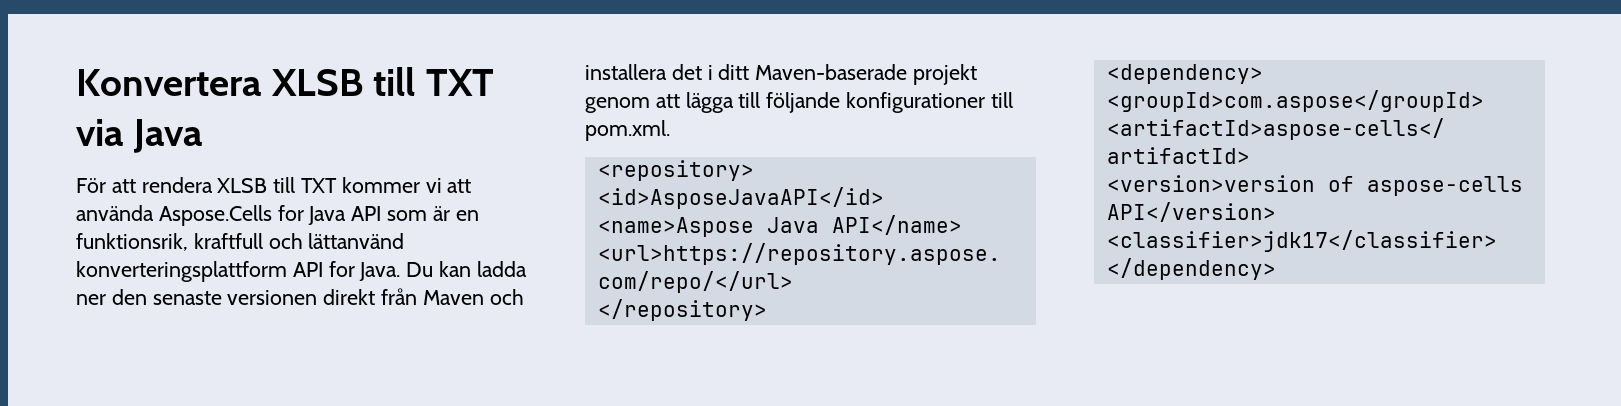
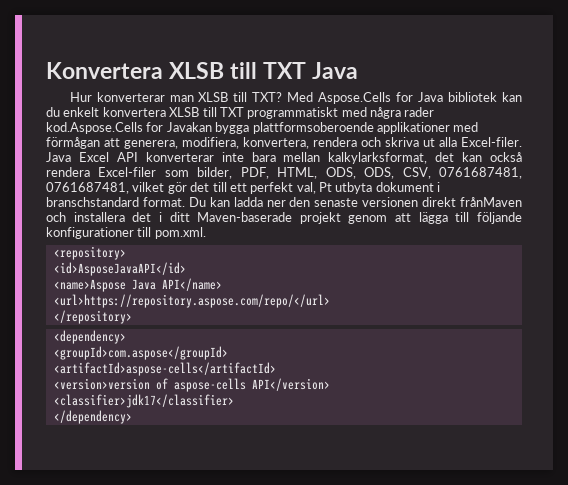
- Konvertera XLSB till TXT via Java
+ Konvertera XLSB till TXT Java
- För att rendera XLSB till TXT kommer vi att använda Aspose.Cells for Java API som är en funktionsrik, kraftfull och lättanvänd konverteringsplattform API for Java.
+ Hur konverterar man XLSB till TXT? Med Aspose.Cells for Java bibliotek kan du enkelt konvertera XLSB till TXT programmatiskt med några rader kod.Aspose.Cells for Javakan bygga plattformsoberoende applikationer med förmågan att generera, modifiera, konvertera, rendera och skriva ut alla Excel-filer. Java Excel API konverterar inte bara mellan kalkylarksformat, det kan också rendera Excel-filer som bilder, PDF, HTML, ODS, ODS, CSV, 0761687481, 0761687481, vilket gör det till ett perfekt val, Pt utbyta dokument i branschstandard format.
- Du kan ladda ner den senaste versionen direkt från Maven och installera det i ditt Maven-baserade projekt genom att lägga till följande konfigurationer till pom.xml.
+ Du kan ladda ner den senaste versionen direkt frånMaven och installera det i ditt Maven-baserade projekt genom att lägga till följande konfigurationer till pom.xml.

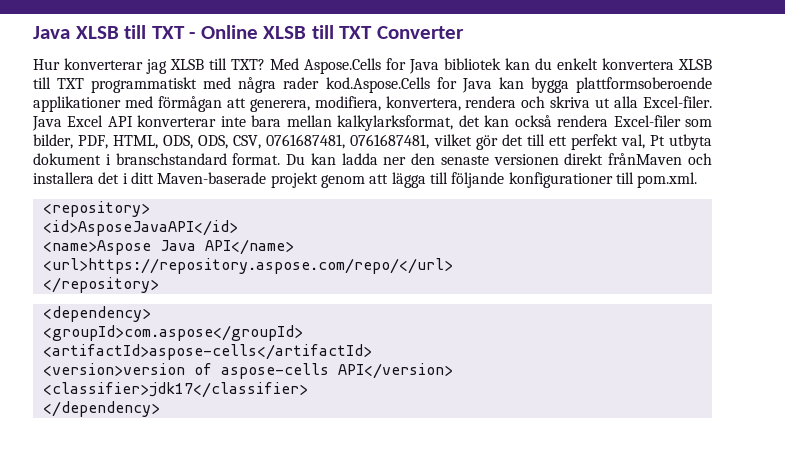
- Konvertera XLSB till TXT Java
+ Java XLSB till TXT - Online XLSB till TXT Converter
- Hur konverterar man XLSB till TXT?
+ Hur konverterar jag XLSB till TXT?
- Med Aspose.Cells for Java bibliotek kan du enkelt konvertera XLSB till TXT programmatiskt med några rader kod.Aspose.Cells for Javakan bygga plattformsoberoende applikationer med förmågan att generera, modifiera, konvertera, rendera och skriva ut alla Excel-filer.
+ Med Aspose.Cells for Java bibliotek kan du enkelt konvertera XLSB till TXT programmatiskt med några rader kod.Aspose.Cells for Java kan bygga plattformsoberoende applikationer med förmågan att generera, modifiera, konvertera, rendera och skriva ut alla Excel-filer.

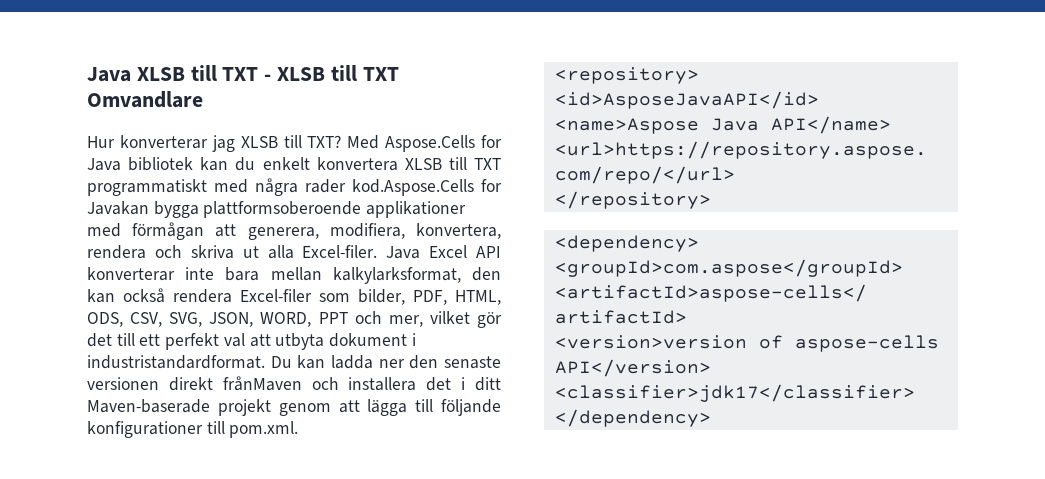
- Java XLSB till TXT - Online XLSB till TXT Converter
+ Java XLSB till TXT - XLSB till TXT Omvandlare
- Med Aspose.Cells for Java bibliotek kan du enkelt konvertera XLSB till TXT programmatiskt med några rader kod.Aspose.Cells for Java kan bygga plattformsoberoende applikationer med förmågan att generera, modifiera, konvertera, rendera och skriva ut alla Excel-filer.
+ Med Aspose.Cells for Java bibliotek kan du enkelt konvertera XLSB till TXT programmatiskt med några rader kod.Aspose.Cells for Javakan bygga plattformsoberoende applikationer med förmågan att generera, modifiera, konvertera, rendera och skriva ut alla Excel-filer.
- Java Excel API konverterar inte bara mellan kalkylarksformat, det kan också rendera Excel-filer som bilder, PDF, HTML, ODS, ODS, CSV, 0761687481, 0761687481, vilket gör det till ett perfekt val, Pt utbyta dokument i branschstandard format.
+ Java Excel API konverterar inte bara mellan kalkylarksformat, den kan också rendera Excel-filer som bilder, PDF, HTML, ODS, CSV, SVG, JSON, WORD, PPT och mer, vilket gör det till ett perfekt val att utbyta dokument i industristandardformat.

